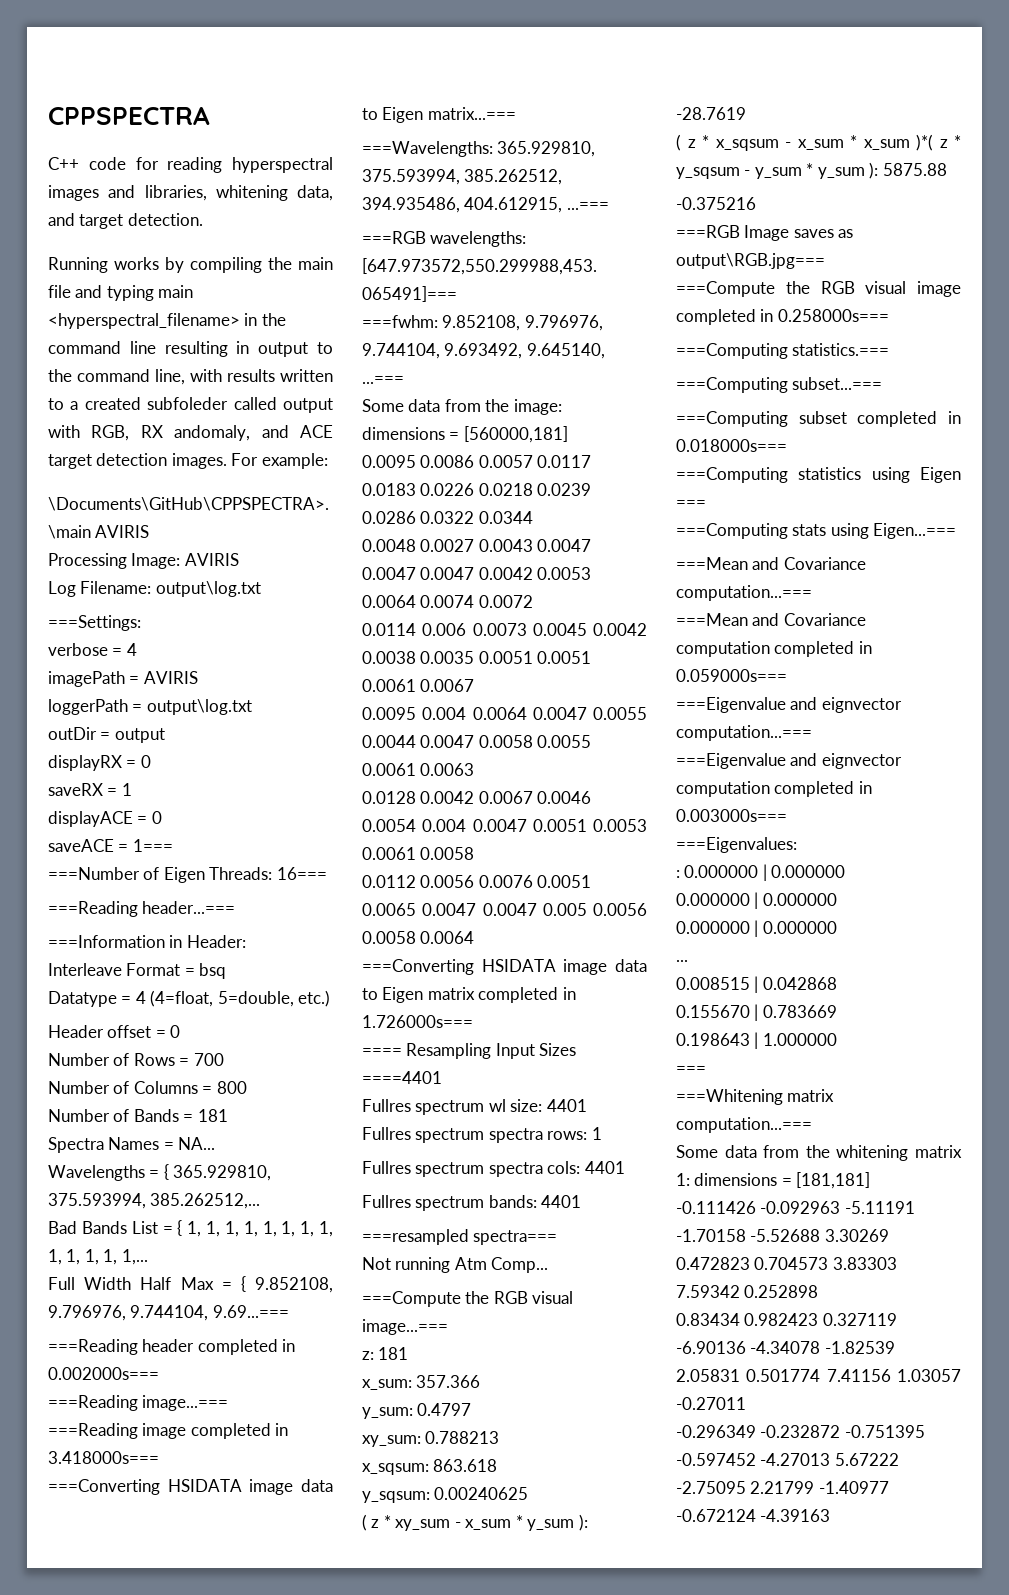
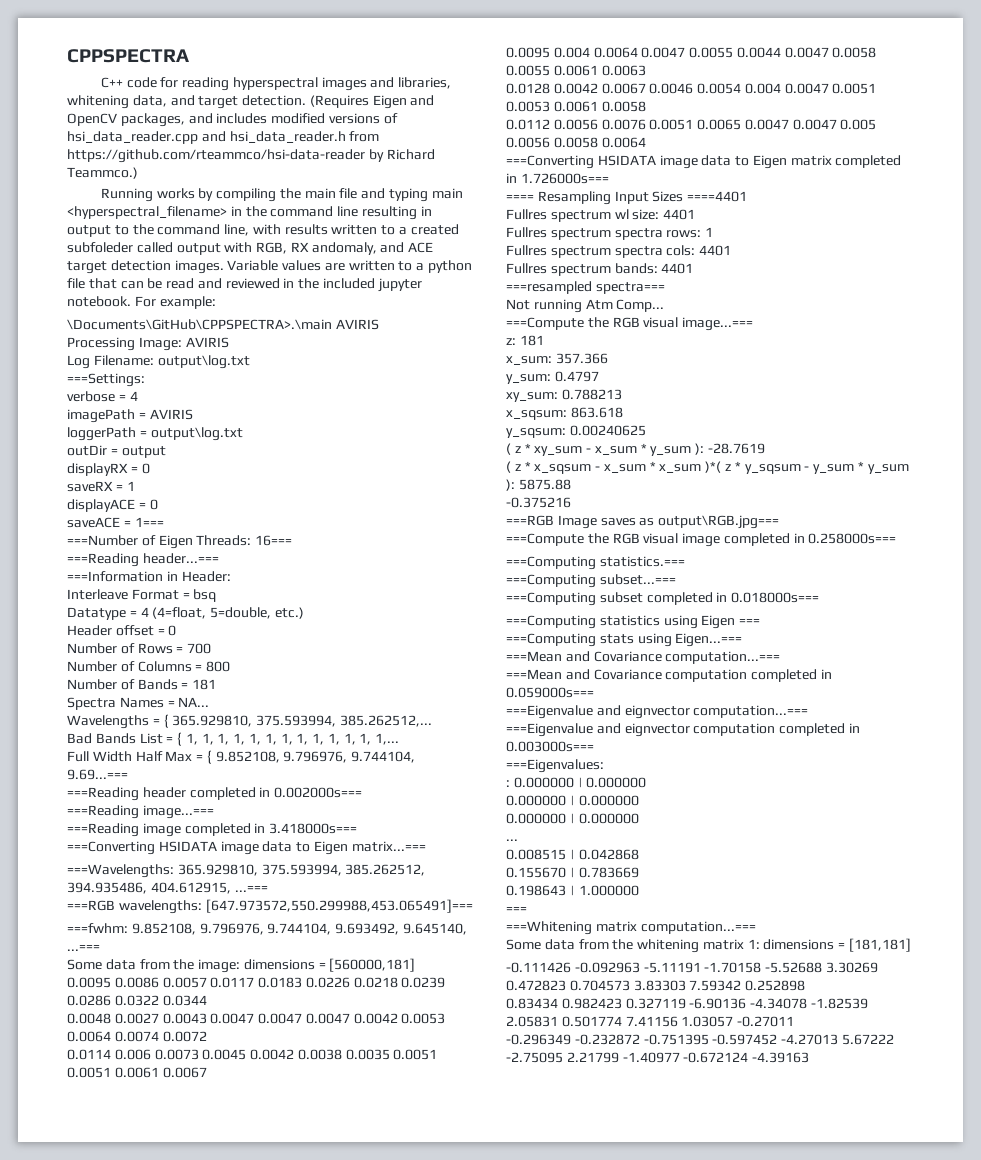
+ (Requires Eigen and OpenCV packages, and includes modified versions of hsi_data_reader.cpp and hsi_data_reader.h from https://github.com/rteammco/hsi-data-reader by Richard Teammco.)
+ Variable values are written to a python file that can be read and reviewed in the included jupyter notebook.

